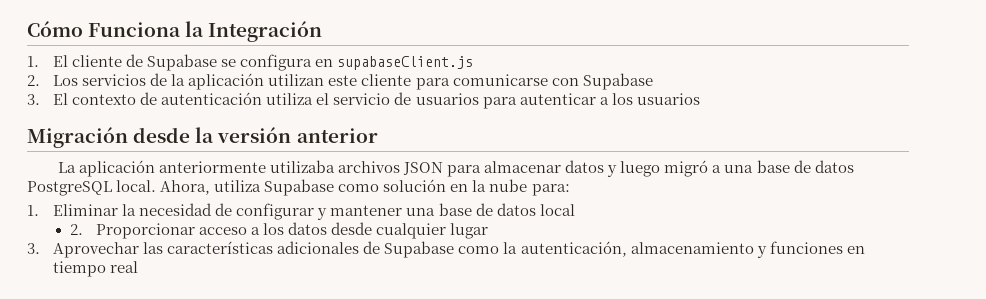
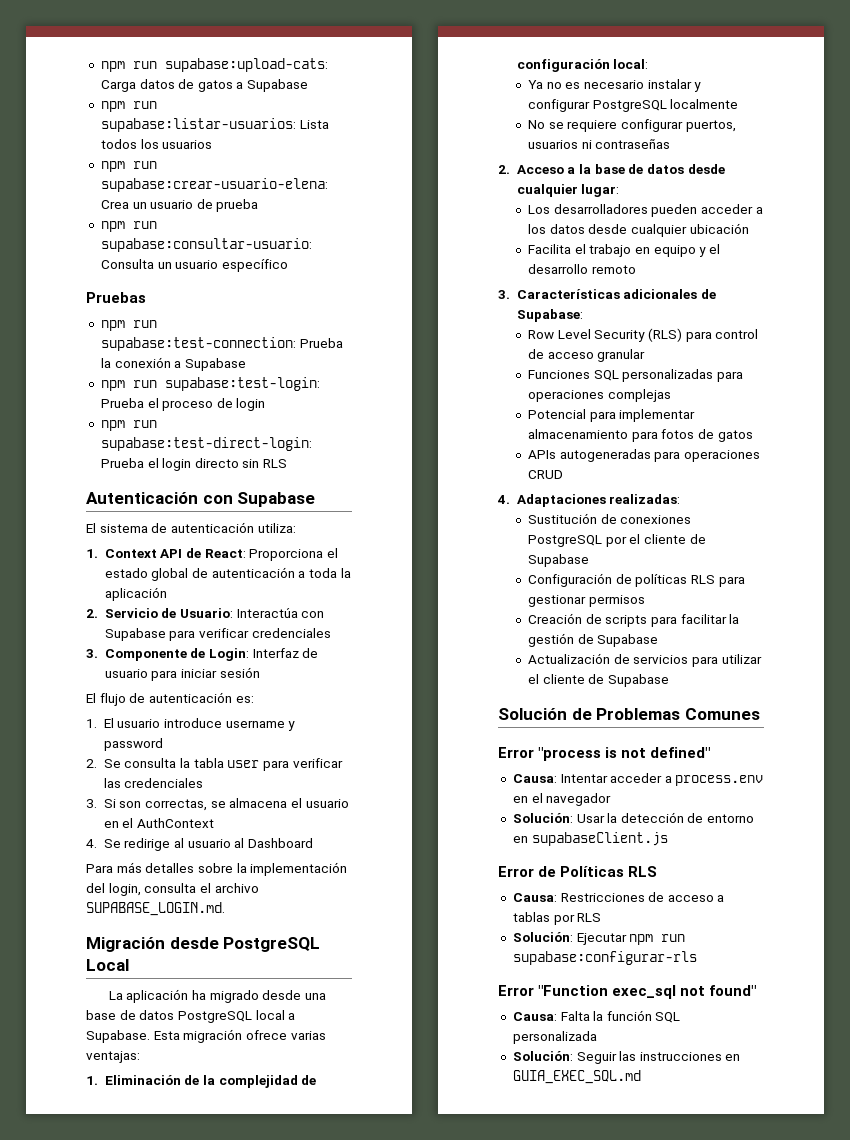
- Cómo Funciona la Integración
- 1. El cliente de Supabase se configura en supabaseClient.js
- 2. Los servicios de la aplicación utilizan este cliente para comunicarse con Supabase
- 3. El contexto de autenticación utiliza el servicio de usuarios para autenticar a los usuarios
+ npm run supabase:upload-cats: Carga datos de gatos a Supabase
+ npm run supabase:listar-usuarios: Lista todos los usuarios
+ npm run supabase:crear-usuario-elena: Crea un usuario de prueba
+ npm run supabase:consultar-usuario: Consulta un usuario específico
+ Pruebas
+ npm run supabase:test-connection: Prueba la conexión a Supabase
+ npm run supabase:test-login: Prueba el proceso de login
+ npm run supabase:test-direct-login: Prueba el login directo sin RLS
+ Autenticación con Supabase
+ El sistema de autenticación utiliza:
+ 1. Context API de React: Proporciona el estado global de autenticación a toda la aplicación
+ 2. Servicio de Usuario: Interactúa con Supabase para verificar credenciales
+ 3. Componente de Login: Interfaz de usuario para iniciar sesión
+ El flujo de autenticación es:
+ 1. El usuario introduce username y password
+ 2. Se consulta la tabla user para verificar las credenciales
+ 3. Si son correctas, se almacena el usuario en el AuthContext
+ 4. Se redirige al usuario al Dashboard
+ Para más detalles sobre la implementación del login, consulta el archivo SUPABASE_LOGIN.md.
- Migración desde la versión anterior
+ Migración desde PostgreSQL Local
- La aplicación anteriormente utilizaba archivos JSON para almacenar datos y luego migró a una base de datos PostgreSQL local. Ahora, utiliza Supabase como solución en la nube para:
- 1. Eliminar la necesidad de configurar y mantener una base de datos local
- 2. Proporcionar acceso a los datos desde cualquier lugar
- 3. Aprovechar las características adicionales de Supabase como la autenticación, almacenamiento y funciones en tiempo real
+ La aplicación ha migrado desde una base de datos PostgreSQL local a Supabase. Esta migración ofrece varias ventajas:
+ 1. Eliminación de la complejidad de configuración local:
+ Ya no es necesario instalar y configurar PostgreSQL localmente
+ No se requiere configurar puertos, usuarios ni contraseñas
+ 2. Acceso a la base de datos desde cualquier lugar:
+ Los desarrolladores pueden acceder a los datos desde cualquier ubicación
+ Facilita el trabajo en equipo y el desarrollo remoto
+ 3. Características adicionales de Supabase:
+ Row Level Security (RLS) para control de acceso granular
+ Funciones SQL personalizadas para operaciones complejas
+ Potencial para implementar almacenamiento para fotos de gatos
+ APIs autogeneradas para operaciones CRUD
+ 4. Adaptaciones realizadas:
+ Sustitución de conexiones PostgreSQL por el cliente de Supabase
+ Configuración de políticas RLS para gestionar permisos
+ Creación de scripts para facilitar la gestión de Supabase
+ Actualización de servicios para utilizar el cliente de Supabase
+ Solución de Problemas Comunes
+ Error "process is not defined"
+ Causa: Intentar acceder a process.env en el navegador
+ Solución: Usar la detección de entorno en supabaseClient.js
+ Error de Políticas RLS
+ Causa: Restricciones de acceso a tablas por RLS
+ Solución: Ejecutar npm run supabase:configurar-rls
+ Error "Function exec_sql not found"
+ Causa: Falta la función SQL personalizada
+ Solución: Seguir las instrucciones en GUIA_EXEC_SQL.md

